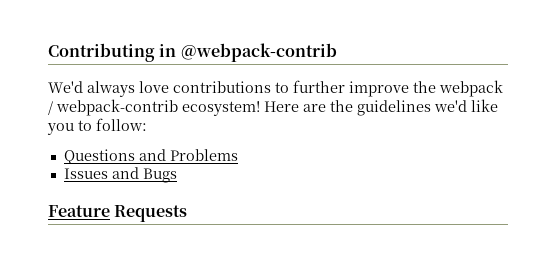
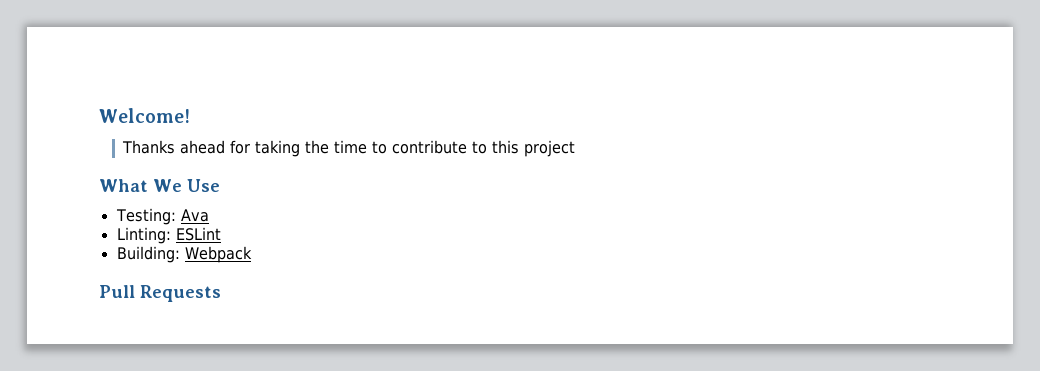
- Contributing in @webpack-contrib
- We'd always love contributions to further improve the webpack / webpack-contrib ecosystem! Here are the guidelines we'd like you to follow:
- Questions and Problems
- Issues and Bugs
- Feature Requests
+ Welcome!
+ Thanks ahead for taking the time to contribute to this project
+ What We Use
+ Testing: Ava
+ Linting: ESLint
+ Building: Webpack
+ Pull Requests

